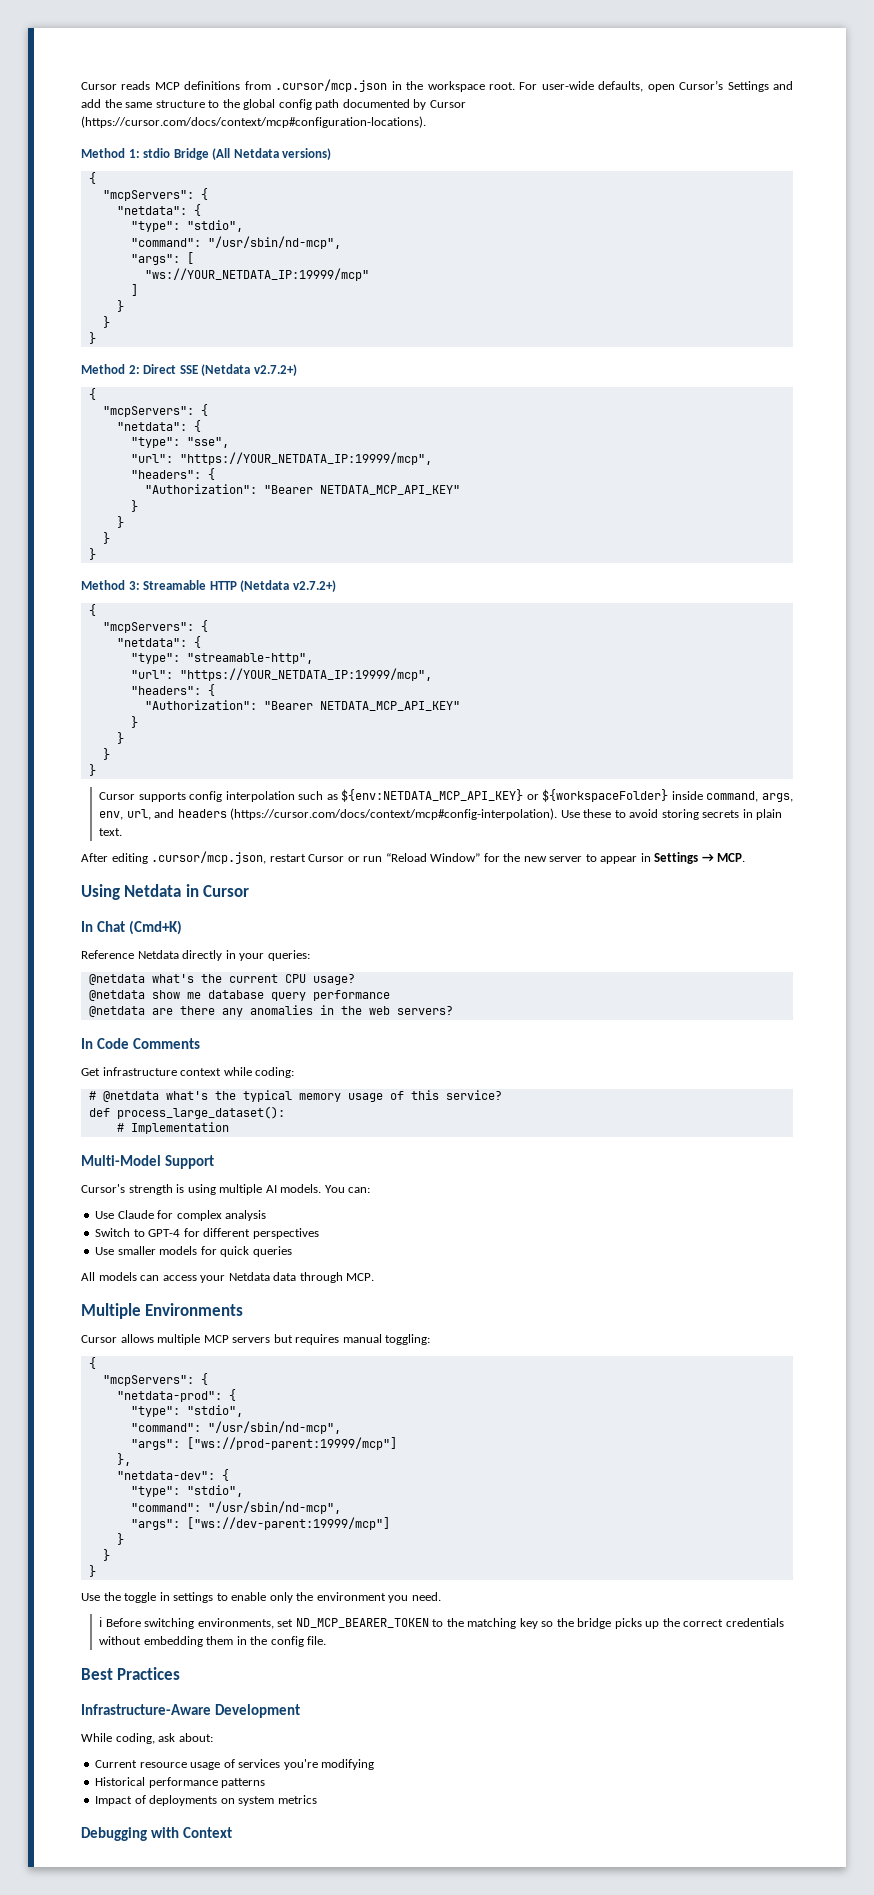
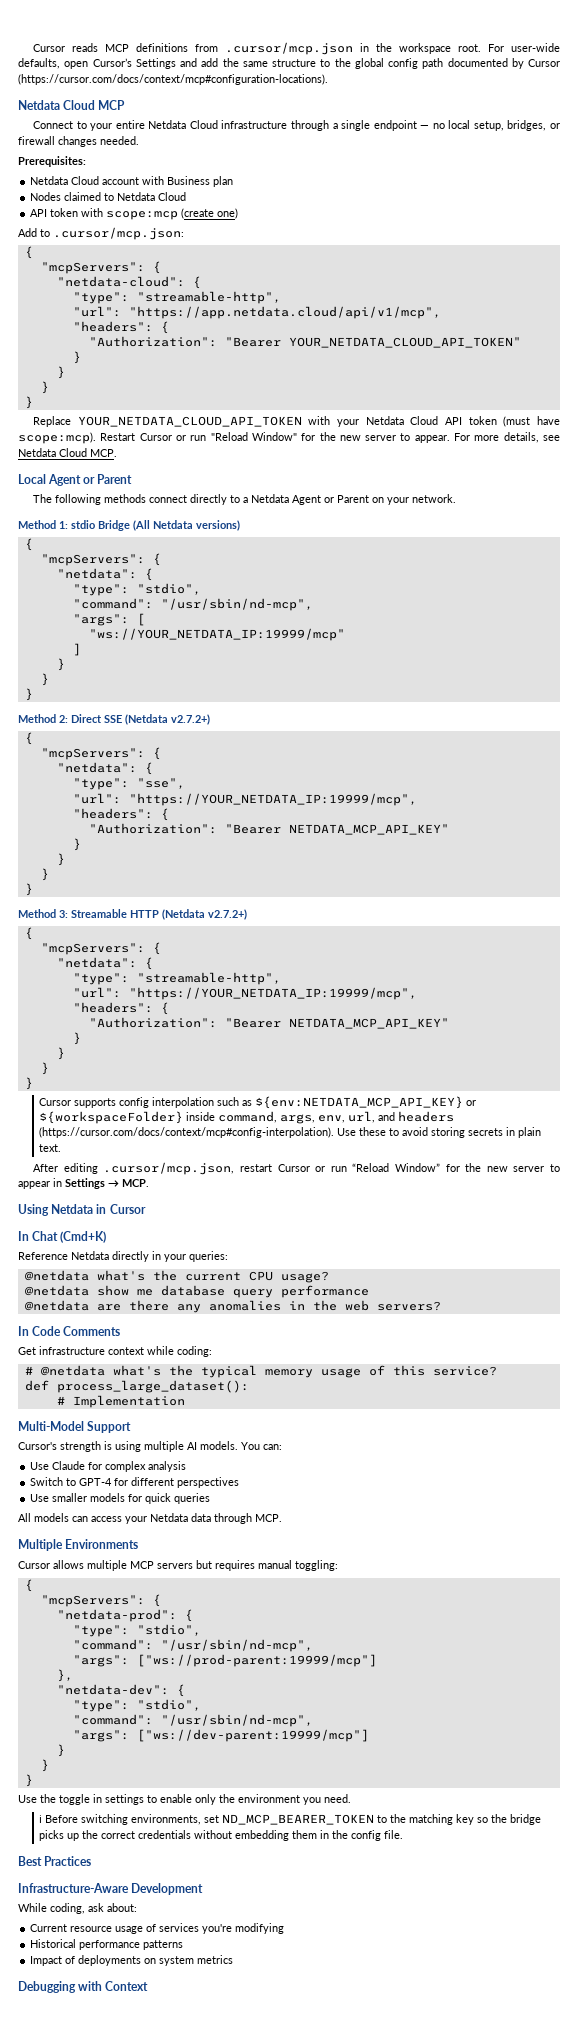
+ Netdata Cloud MCP
+ Connect to your entire Netdata Cloud infrastructure through a single endpoint — no local setup, bridges, or firewall changes needed.
+ Prerequisites:
+ Netdata Cloud account with Business plan
+ Nodes claimed to Netdata Cloud
+ API token with scope:mcp (create one)
+ Add to .cursor/mcp.json:
+ {
+ "mcpServers": {
+ "netdata-cloud": {
+ "type": "streamable-http",
+ "url": "https://app.netdata.cloud/api/v1/mcp",
+ "headers": {
+ "Authorization": "Bearer YOUR_NETDATA_CLOUD_API_TOKEN"
+ }
+ }
+ }
+ }
+ Replace YOUR_NETDATA_CLOUD_API_TOKEN with your Netdata Cloud API token (must have scope:mcp). Restart Cursor or run "Reload Window" for the new server to appear. For more details, see Netdata Cloud MCP.
+ Local Agent or Parent
+ The following methods connect directly to a Netdata Agent or Parent on your network.

